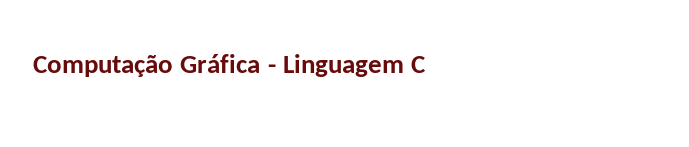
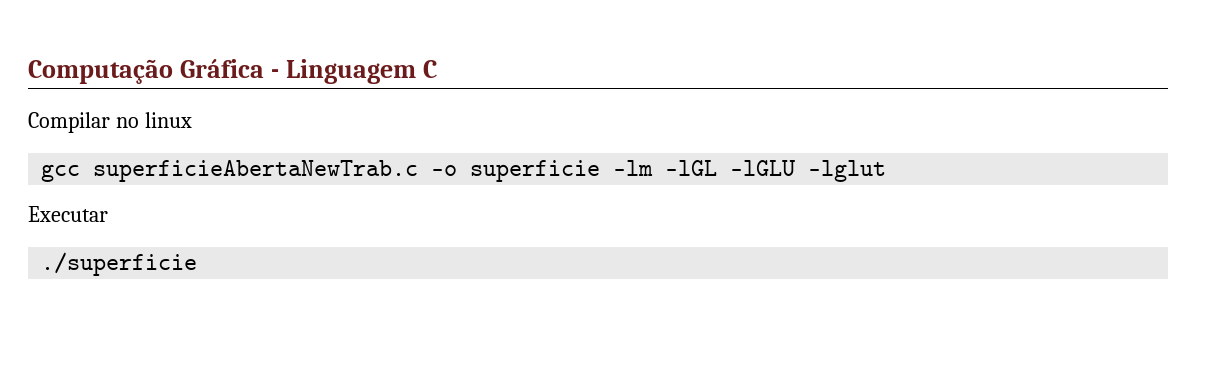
+ Compilar no linux
+ gcc superficieAbertaNewTrab.c -o superficie -lm -lGL -lGLU -lglut
+ Executar
+ ./superficie

